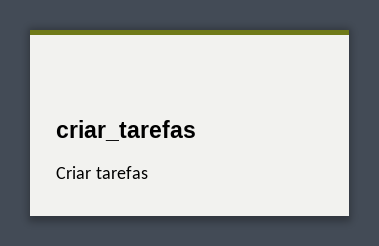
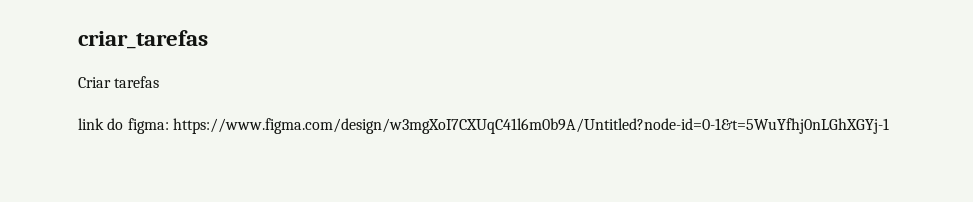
+ link do figma: https://www.figma.com/design/w3mgXoI7CXUqC41l6m0b9A/Untitled?node-id=0-1&t=5WuYfhj0nLGhXGYj-1

